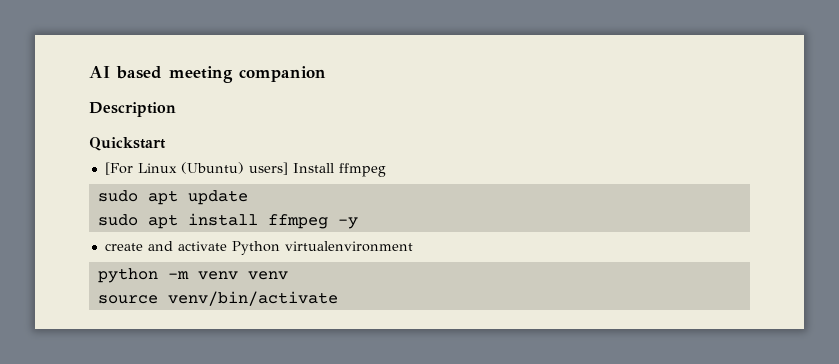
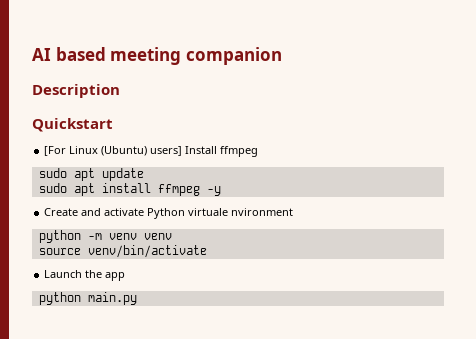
- create and activate Python virtualenvironment
+ Create and activate Python virtuale nvironment
+ Launch the app
+ python main.py

